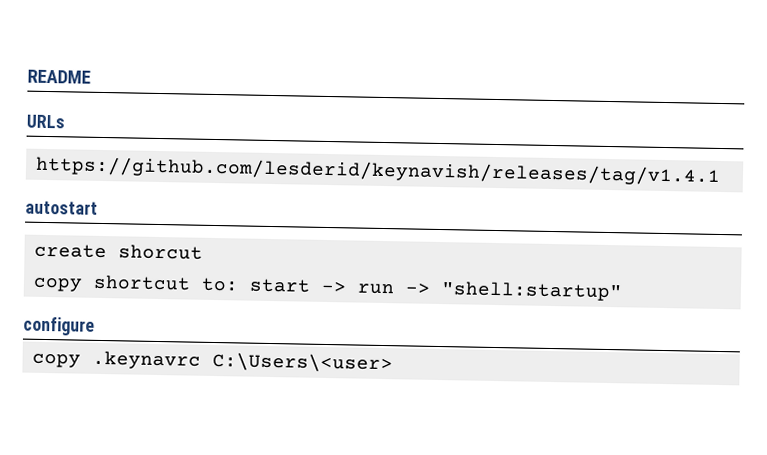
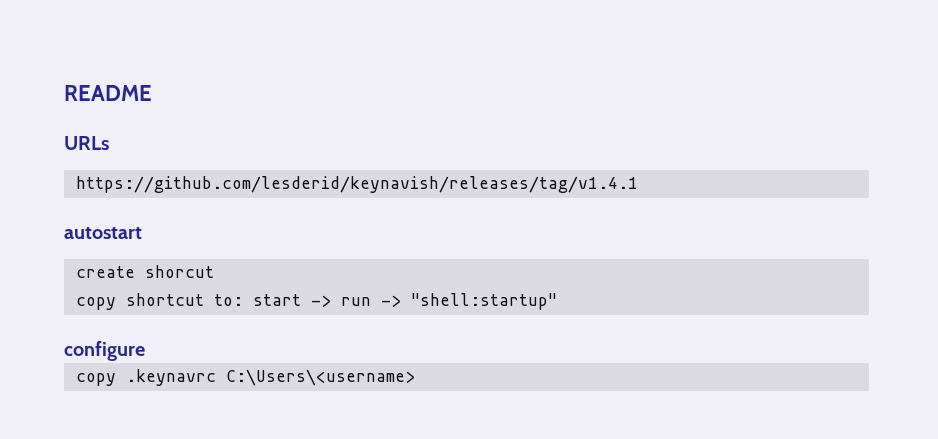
- copy .keynavrc C:\Users\<user>
+ copy .keynavrc C:\Users\<username>

